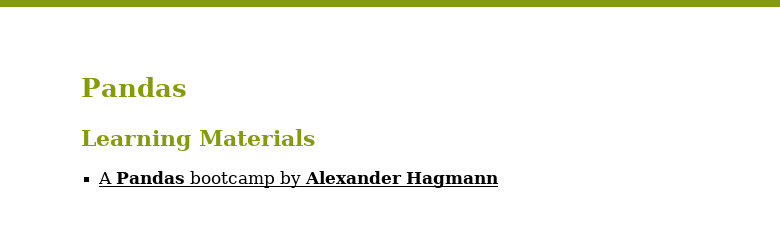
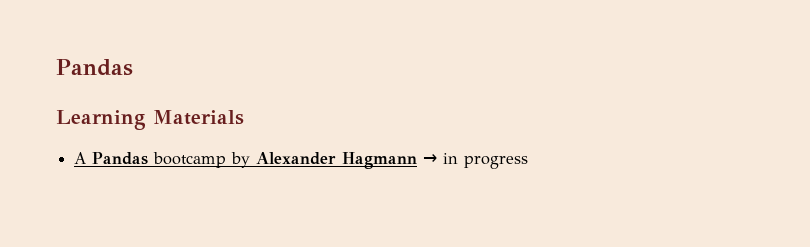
- A Pandas bootcamp by Alexander Hagmann
+ A Pandas bootcamp by Alexander Hagmann → in progress

